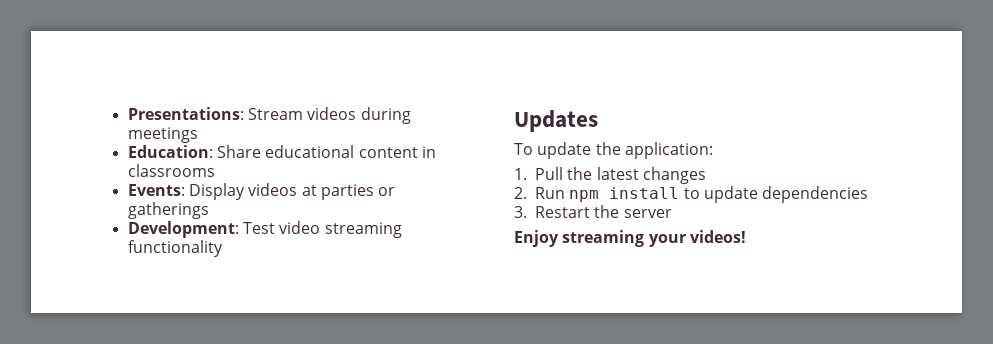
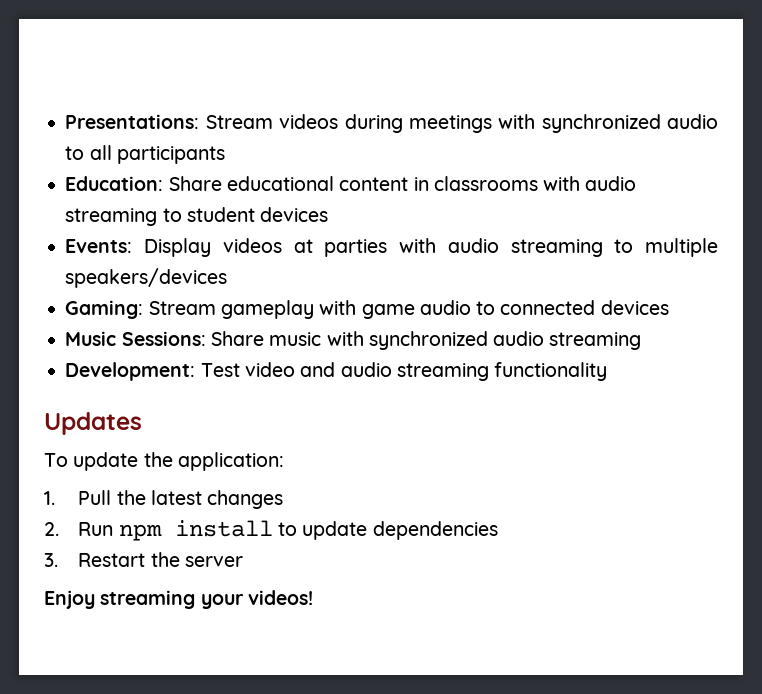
- Presentations: Stream videos during meetings
+ Presentations: Stream videos during meetings with synchronized audio to all participants
- Education: Share educational content in classrooms
+ Education: Share educational content in classrooms with audio streaming to student devices
- Events: Display videos at parties or gatherings
+ Events: Display videos at parties with audio streaming to multiple speakers/devices
+ Gaming: Stream gameplay with game audio to connected devices
+ Music Sessions: Share music with synchronized audio streaming
- Development: Test video streaming functionality
+ Development: Test video and audio streaming functionality

